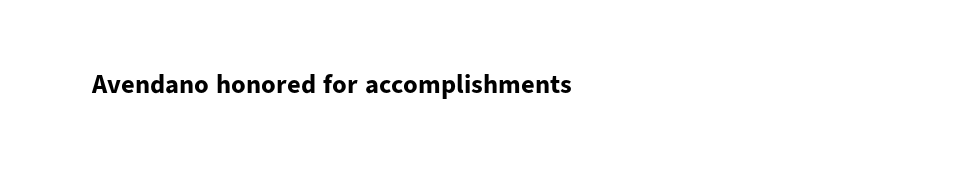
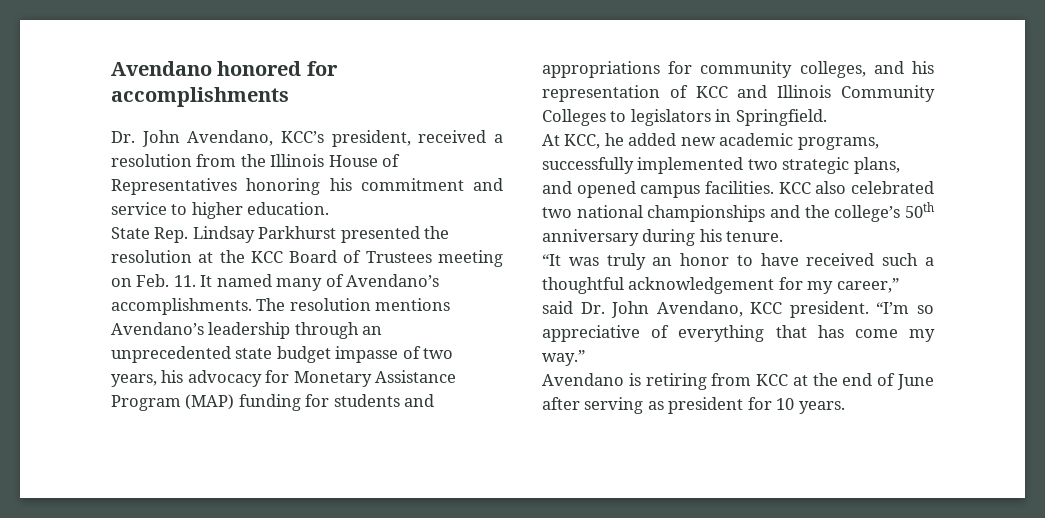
+ Dr. John Avendano, KCC’s president, received a resolution from the Illinois House of Representatives honoring his commitment and service to higher education.
+ State Rep. Lindsay Parkhurst presented the resolution at the KCC Board of Trustees meeting on Feb. 11. It named many of Avendano’s accomplishments. The resolution mentions Avendano’s leadership through an unprecedented state budget impasse of two years, his advocacy for Monetary Assistance Program (MAP) funding for students and appropriations for community colleges, and his representation of KCC and Illinois Community Colleges to legislators in Springfield.
+ At KCC, he added new academic programs, successfully implemented two strategic plans, and opened campus facilities. KCC also celebrated two national championships and the college’s 50th anniversary during his tenure.
+ “It was truly an honor to have received such a thoughtful acknowledgement for my career,” said Dr. John Avendano, KCC president. “I’m so appreciative of everything that has come my way.”
+ Avendano is retiring from KCC at the end of June after serving as president for 10 years.

